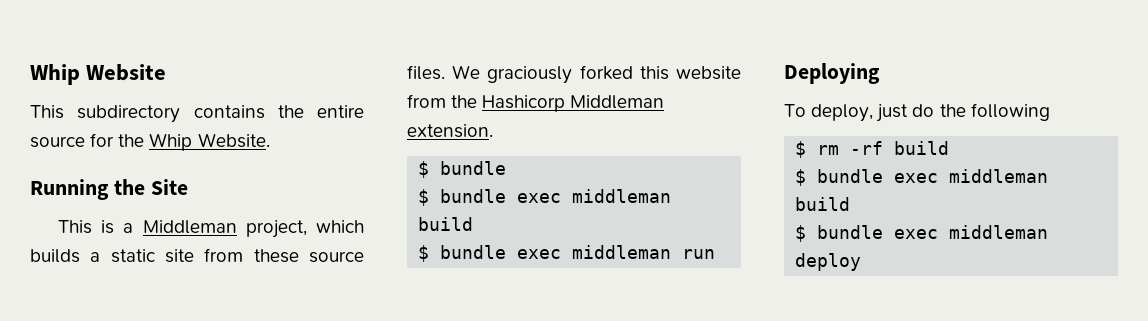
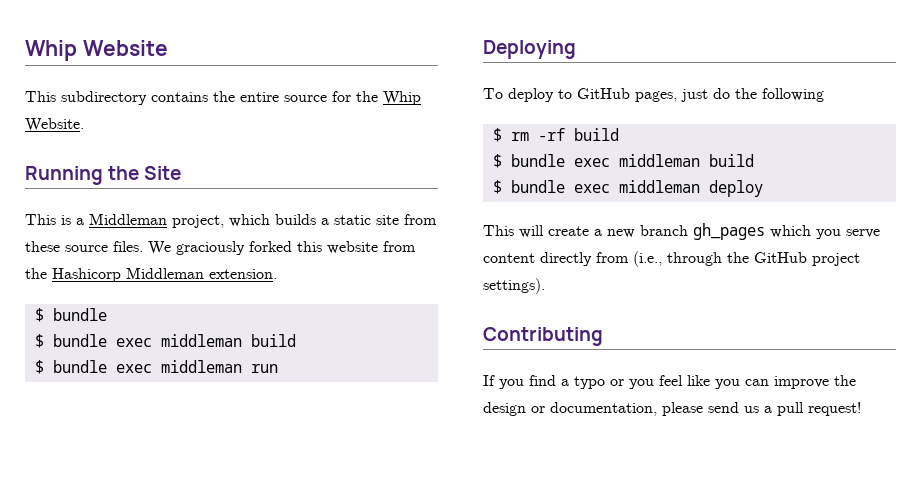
- To deploy, just do the following
+ To deploy to GitHub pages, just do the following
+ This will create a new branch gh_pages which you serve content directly from (i.e., through the GitHub project settings).
+ Contributing
+ If you find a typo or you feel like you can improve the design or documentation, please send us a pull request!

